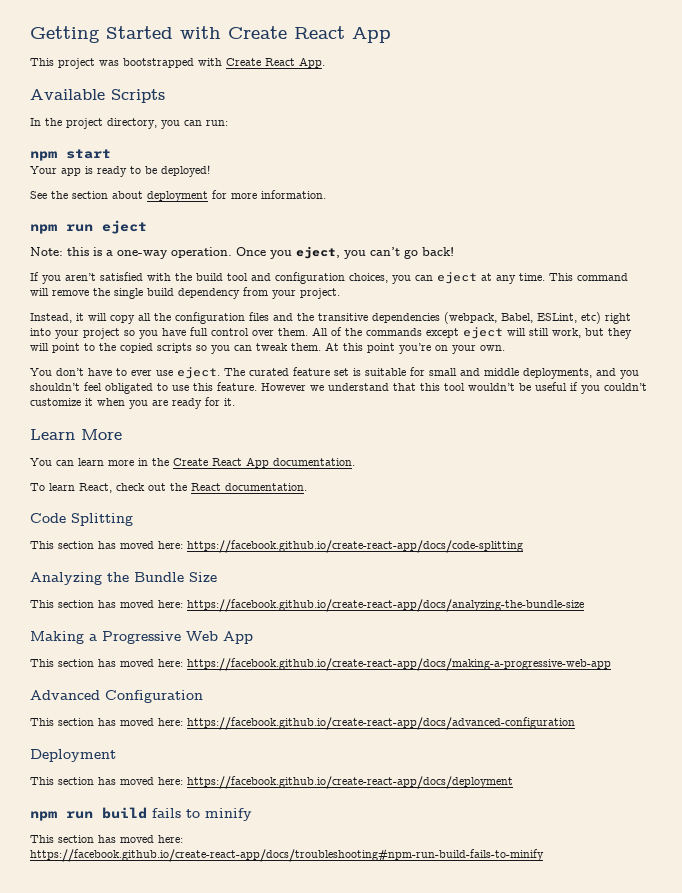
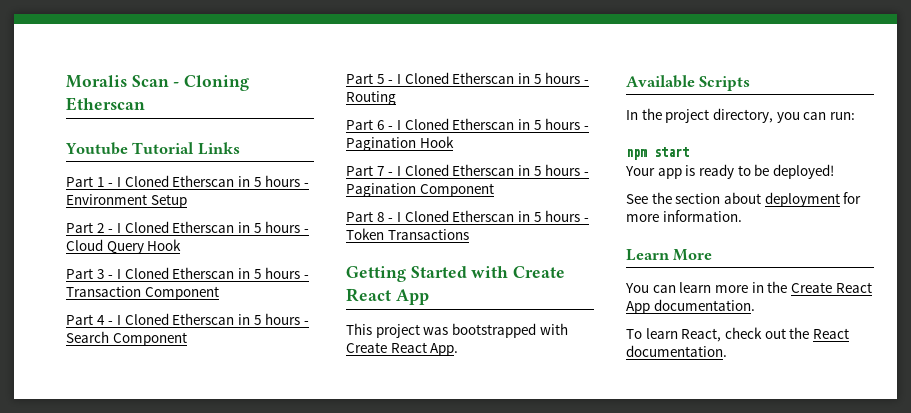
+ Moralis Scan - Cloning Etherscan
+ Youtube Tutorial Links
+ Part 1 - I Cloned Etherscan in 5 hours - Environment Setup
+ Part 2 - I Cloned Etherscan in 5 hours - Cloud Query Hook
+ Part 3 - I Cloned Etherscan in 5 hours - Transaction Component
+ Part 4 - I Cloned Etherscan in 5 hours - Search Component
+ Part 5 - I Cloned Etherscan in 5 hours - Routing
+ Part 6 - I Cloned Etherscan in 5 hours - Pagination Hook
+ Part 7 - I Cloned Etherscan in 5 hours - Pagination Component
+ Part 8 - I Cloned Etherscan in 5 hours - Token Transactions
- npm run eject
- Note: this is a one-way operation. Once you eject, you can’t go back!
- If you aren’t satisfied with the build tool and configuration choices, you can eject at any time. This command will remove the single build dependency from your project.
- Instead, it will copy all the configuration files and the transitive dependencies (webpack, Babel, ESLint, etc) right into your project so you have full control over them. All of the commands except eject will still work, but they will point to the copied scripts so you can tweak them. At this point you’re on your own.
- You don’t have to ever use eject. The curated feature set is suitable for small and middle deployments, and you shouldn’t feel obligated to use this feature. However we understand that this tool wouldn’t be useful if you couldn’t customize it when you are ready for it.
- Code Splitting
- This section has moved here: https://facebook.github.io/create-react-app/docs/code-splitting
- Analyzing the Bundle Size
- This section has moved here: https://facebook.github.io/create-react-app/docs/analyzing-the-bundle-size
- Making a Progressive Web App
- This section has moved here: https://facebook.github.io/create-react-app/docs/making-a-progressive-web-app
- Advanced Configuration
- This section has moved here: https://facebook.github.io/create-react-app/docs/advanced-configuration
- Deployment
- This section has moved here: https://facebook.github.io/create-react-app/docs/deployment
- npm run build fails to minify
- This section has moved here: https://facebook.github.io/create-react-app/docs/troubleshooting#npm-run-build-fails-to-minify

